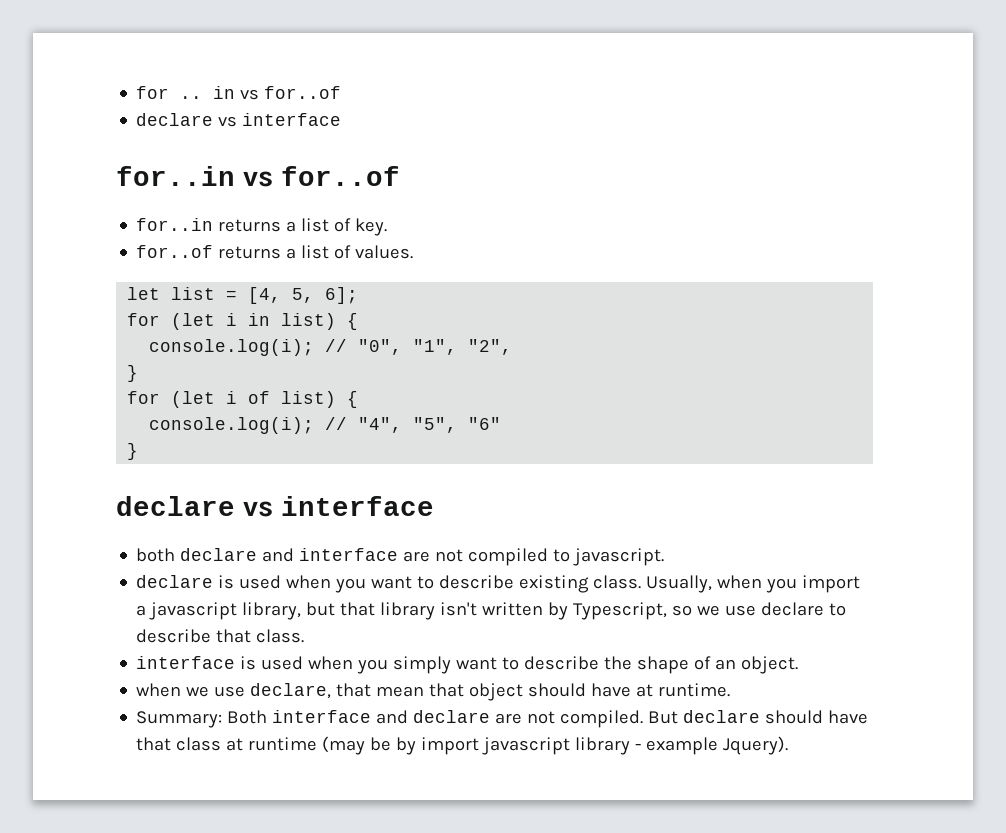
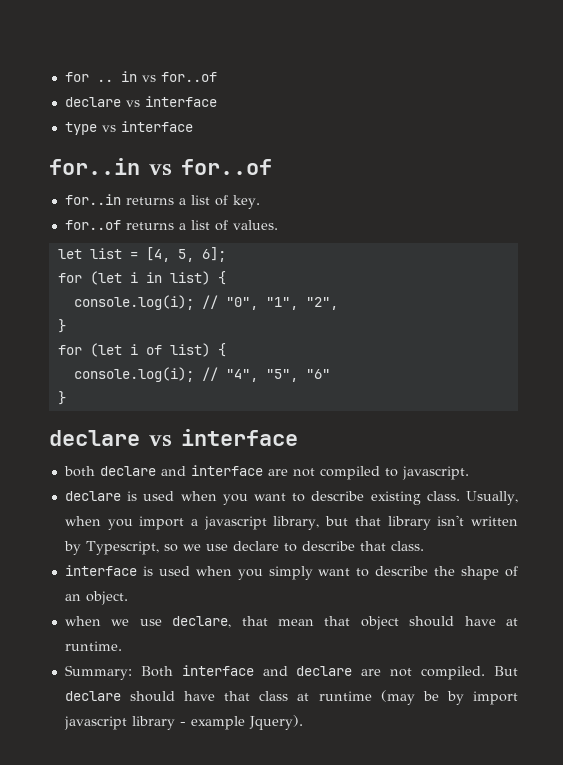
+ type vs interface

